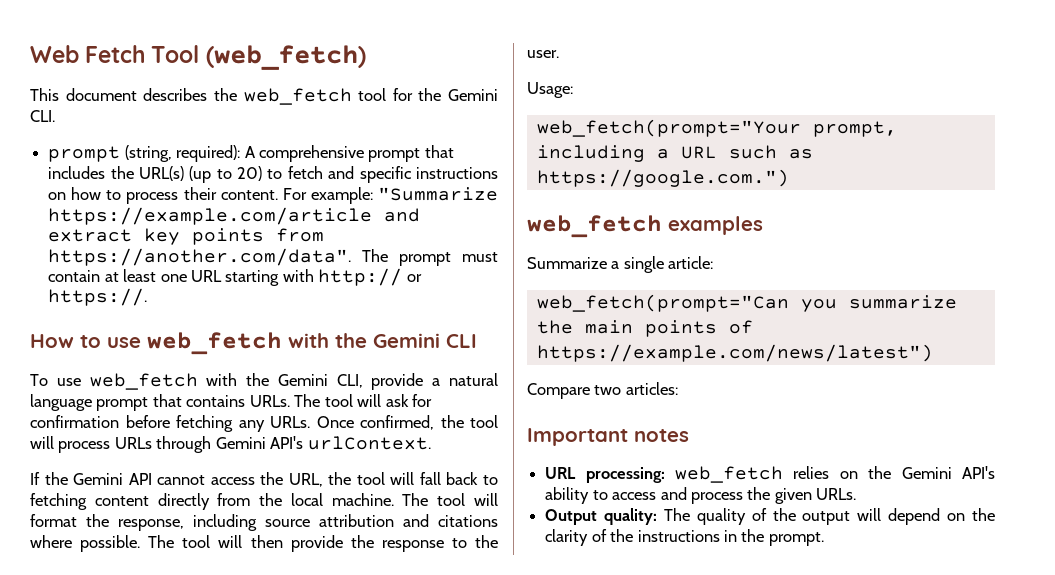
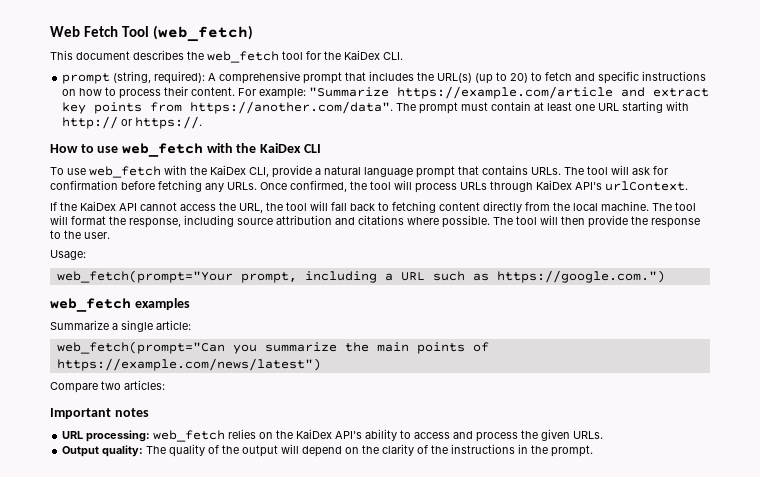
- This document describes the web_fetch tool for the Gemini CLI.
+ This document describes the web_fetch tool for the KaiDex CLI.
- How to use web_fetch with the Gemini CLI
+ How to use web_fetch with the KaiDex CLI
- To use web_fetch with the Gemini CLI, provide a natural language prompt that contains URLs.
+ To use web_fetch with the KaiDex CLI, provide a natural language prompt that contains URLs.
- Once confirmed, the tool will process URLs through Gemini API's urlContext.
+ Once confirmed, the tool will process URLs through KaiDex API's urlContext.
- If the Gemini API cannot access the URL, the tool will fall back to fetching content directly from the local machine.
+ If the KaiDex API cannot access the URL, the tool will fall back to fetching content directly from the local machine.
- URL processing: web_fetch relies on the Gemini API's ability to access and process the given URLs.
+ URL processing: web_fetch relies on the KaiDex API's ability to access and process the given URLs.

